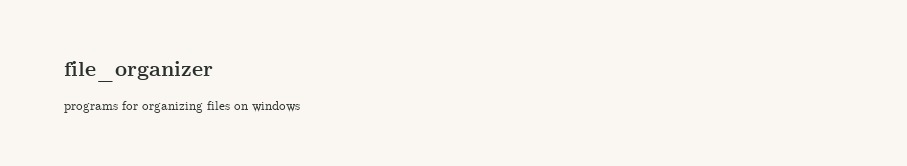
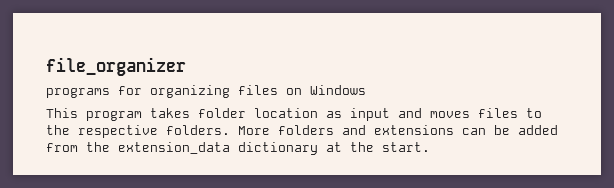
- programs for organizing files on windows
+ programs for organizing files on Windows
+ This program takes folder location as input and moves files to the respective folders. More folders and extensions can be added from the extension_data dictionary at the start.

